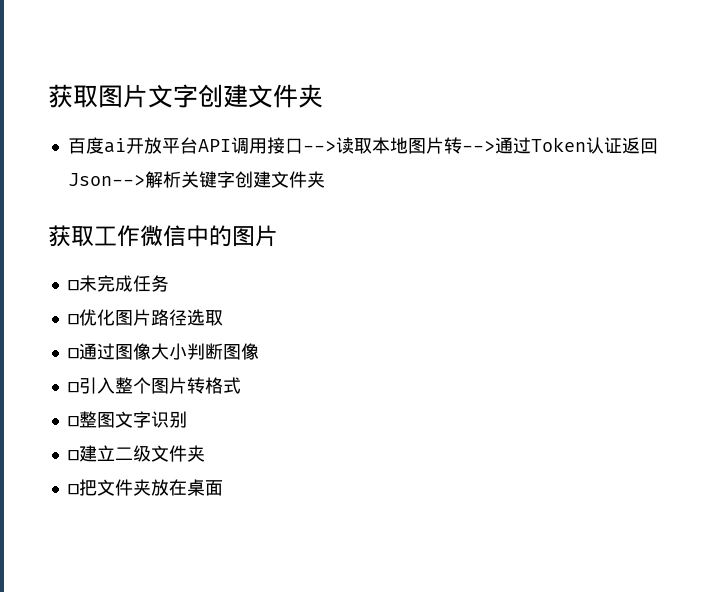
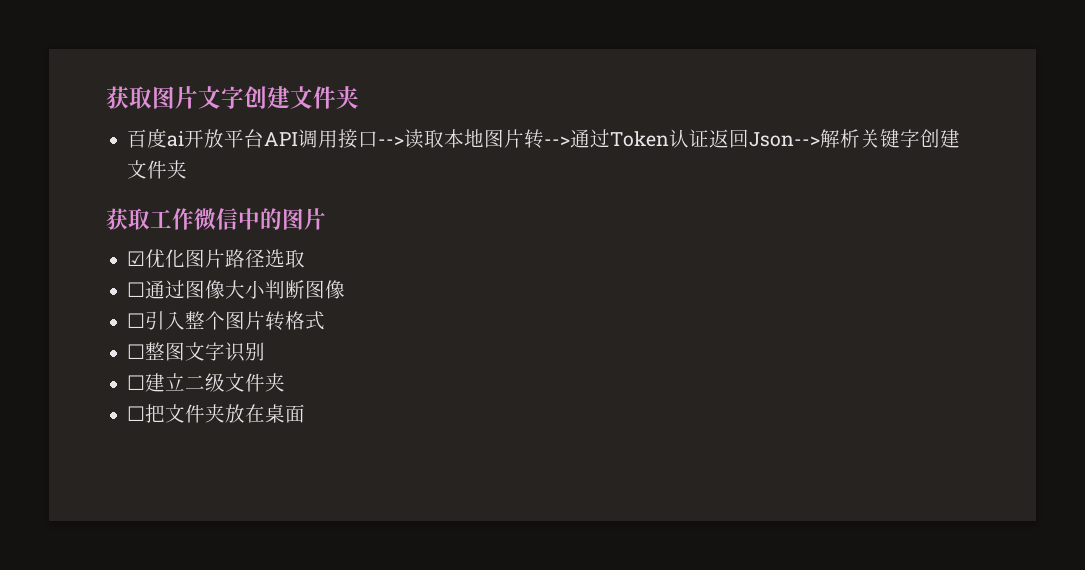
- ☐未完成任务
- ☐优化图片路径选取
+ ☑优化图片路径选取

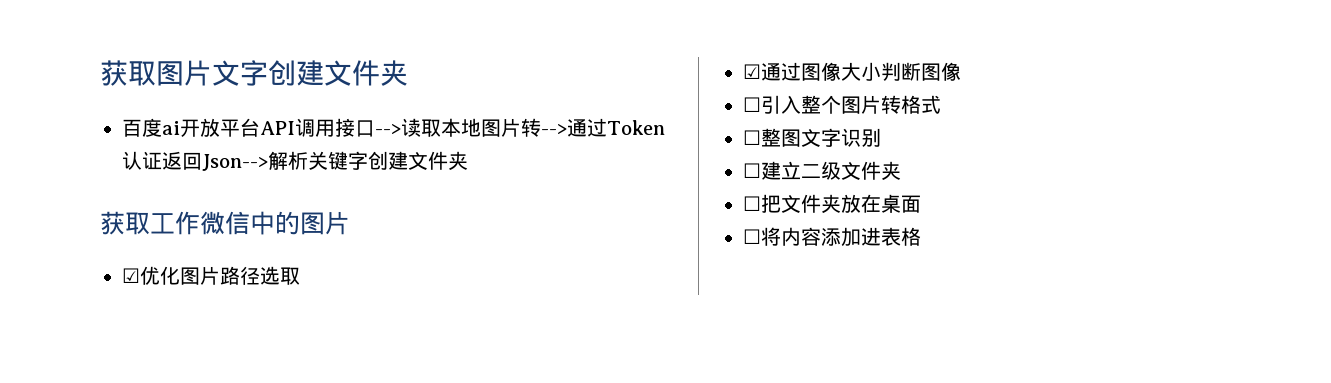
- ☐通过图像大小判断图像
+ ☑通过图像大小判断图像
+ ☐将内容添加进表格

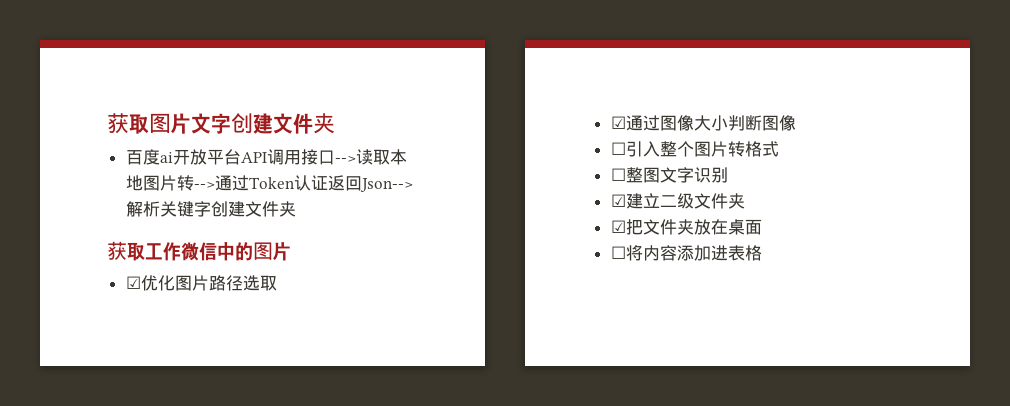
- ☐建立二级文件夹
+ ☑建立二级文件夹
- ☐把文件夹放在桌面
+ ☑把文件夹放在桌面

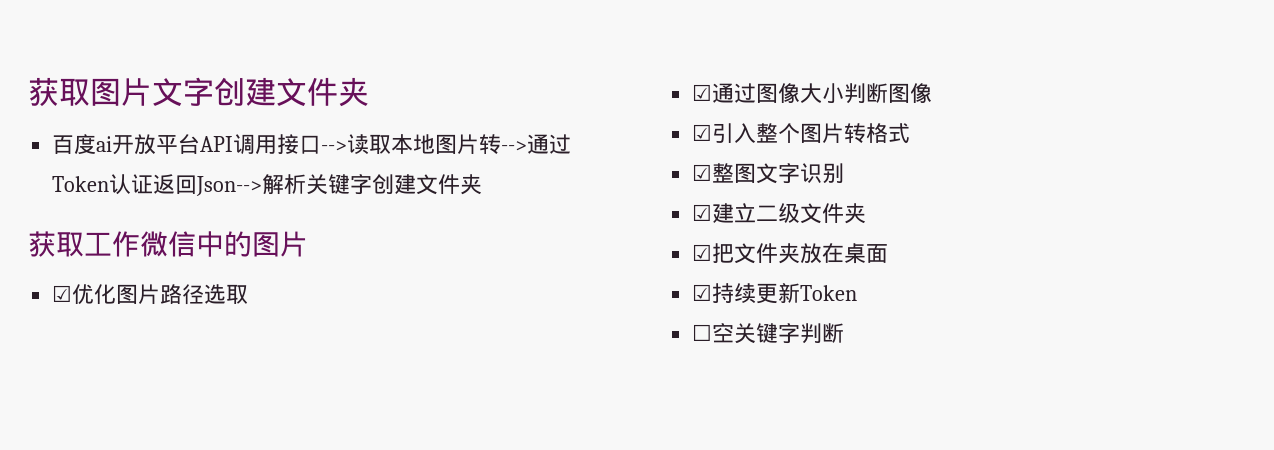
- ☐引入整个图片转格式
+ ☑引入整个图片转格式
- ☐整图文字识别
+ ☑整图文字识别
- ☐将内容添加进表格
+ ☑持续更新Token
+ ☐空关键字判断

